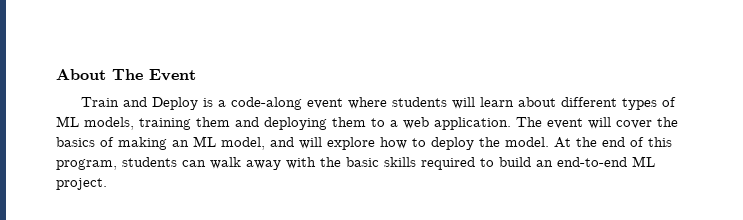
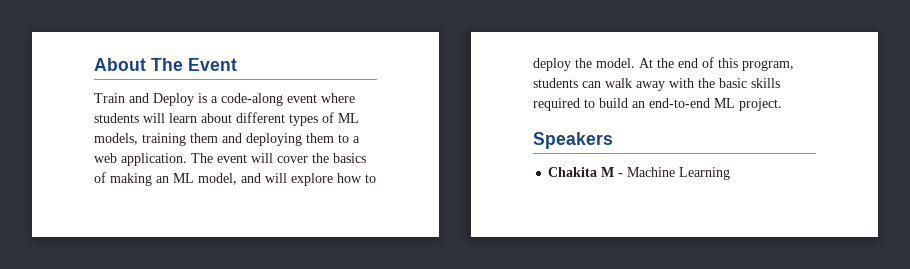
+ Speakers
+ Chakita M - Machine Learning

